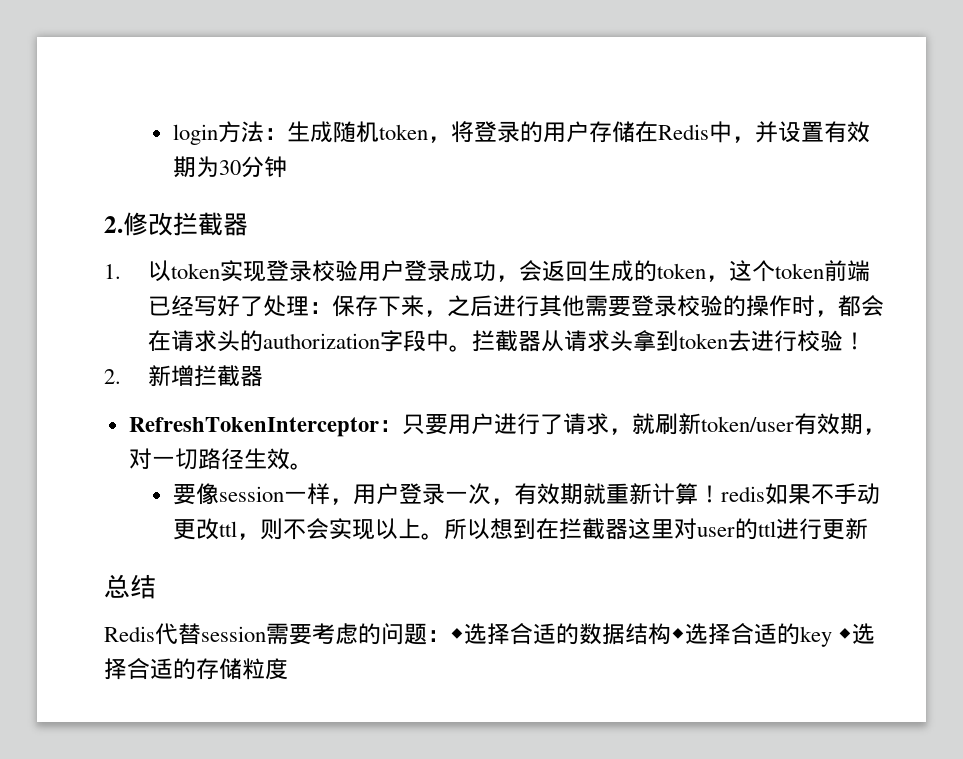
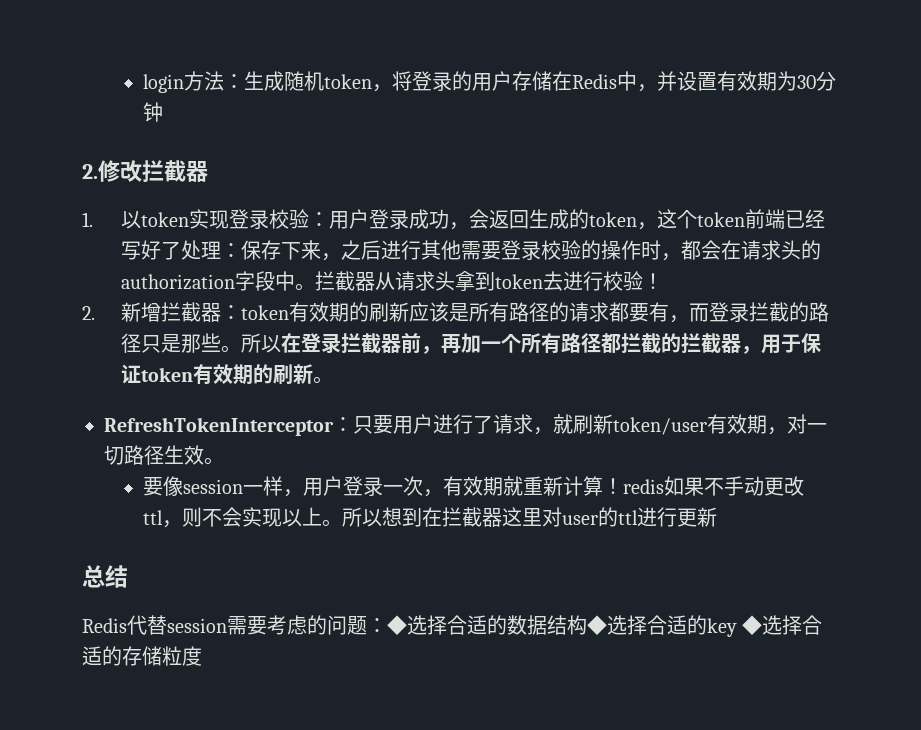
- 1.以token实现登录校验用户登录成功，会返回生成的token，这个token前端已经写好了处理：保存下来，之后进行其他需要登录校验的操作时，都会在请求头的authorization字段中。
+ 1.以token实现登录校验：用户登录成功，会返回生成的token，这个token前端已经写好了处理：保存下来，之后进行其他需要登录校验的操作时，都会在请求头的authorization字段中。
- 2.新增拦截器
+ 2.新增拦截器：token有效期的刷新应该是所有路径的请求都要有，而登录拦截的路径只是那些。所以在登录拦截器前，再加一个所有路径都拦截的拦截器，用于保证token有效期的刷新。

